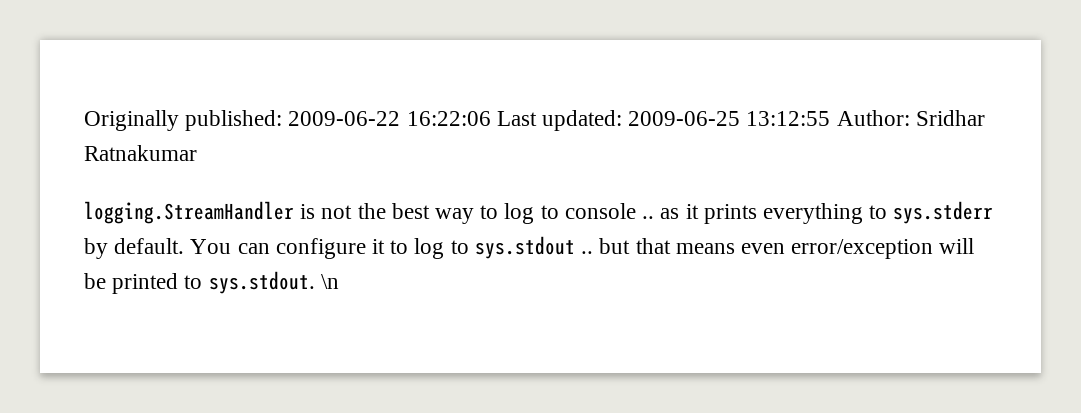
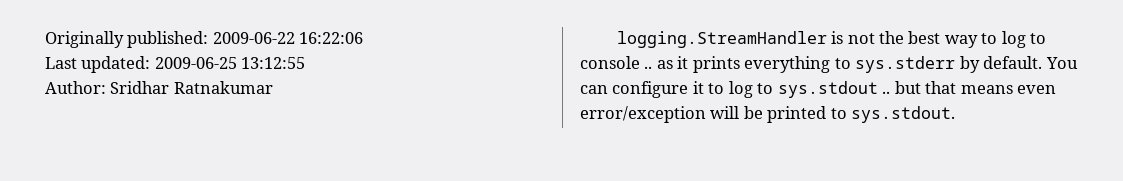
- Originally published: 2009-06-22 16:22:06 Last updated: 2009-06-25 13:12:55 Author: Sridhar Ratnakumar
+ Originally published: 2009-06-22 16:22:06
+ Last updated: 2009-06-25 13:12:55
+ Author: Sridhar Ratnakumar
- You can configure it to log to sys.stdout .. but that means even error/exception will be printed to sys.stdout. \n
+ You can configure it to log to sys.stdout .. but that means even error/exception will be printed to sys.stdout.

